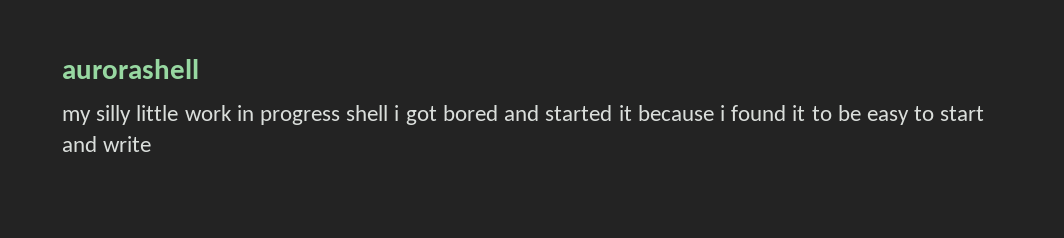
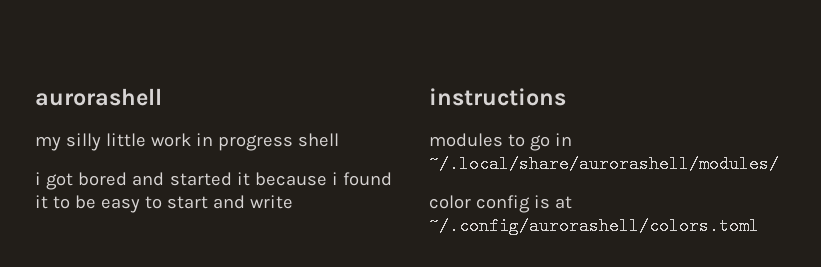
- my silly little work in progress shell i got bored and started it because i found it to be easy to start and write
+ my silly little work in progress shell
+ i got bored and started it because i found it to be easy to start and write
+ instructions
+ modules to go in ~/.local/share/aurorashell/modules/
+ color config is at ~/.config/aurorashell/colors.toml

